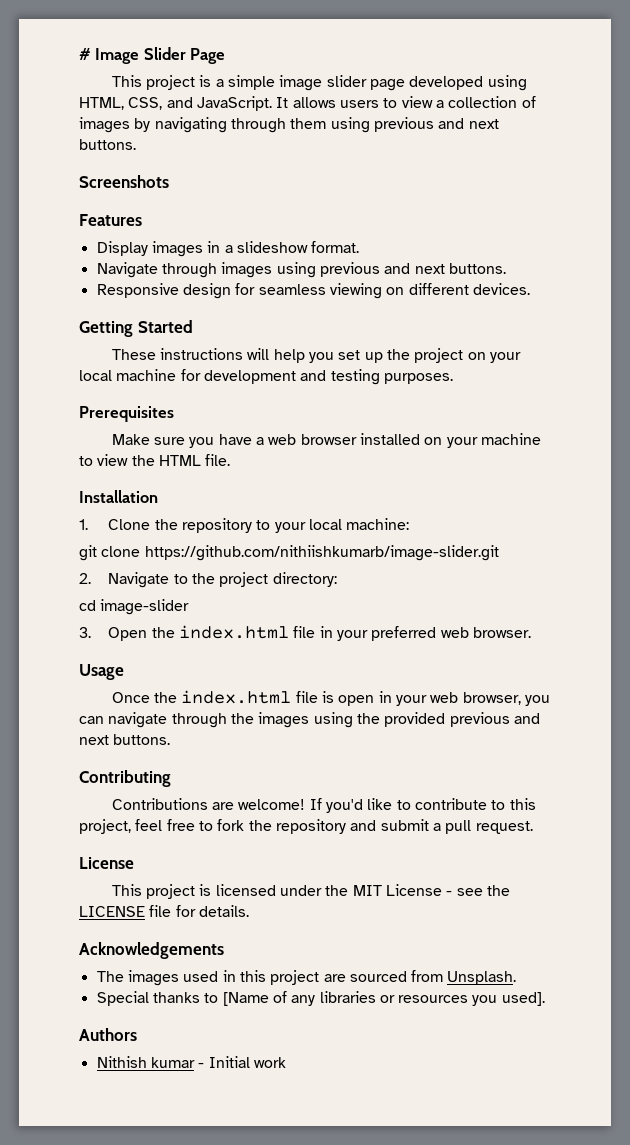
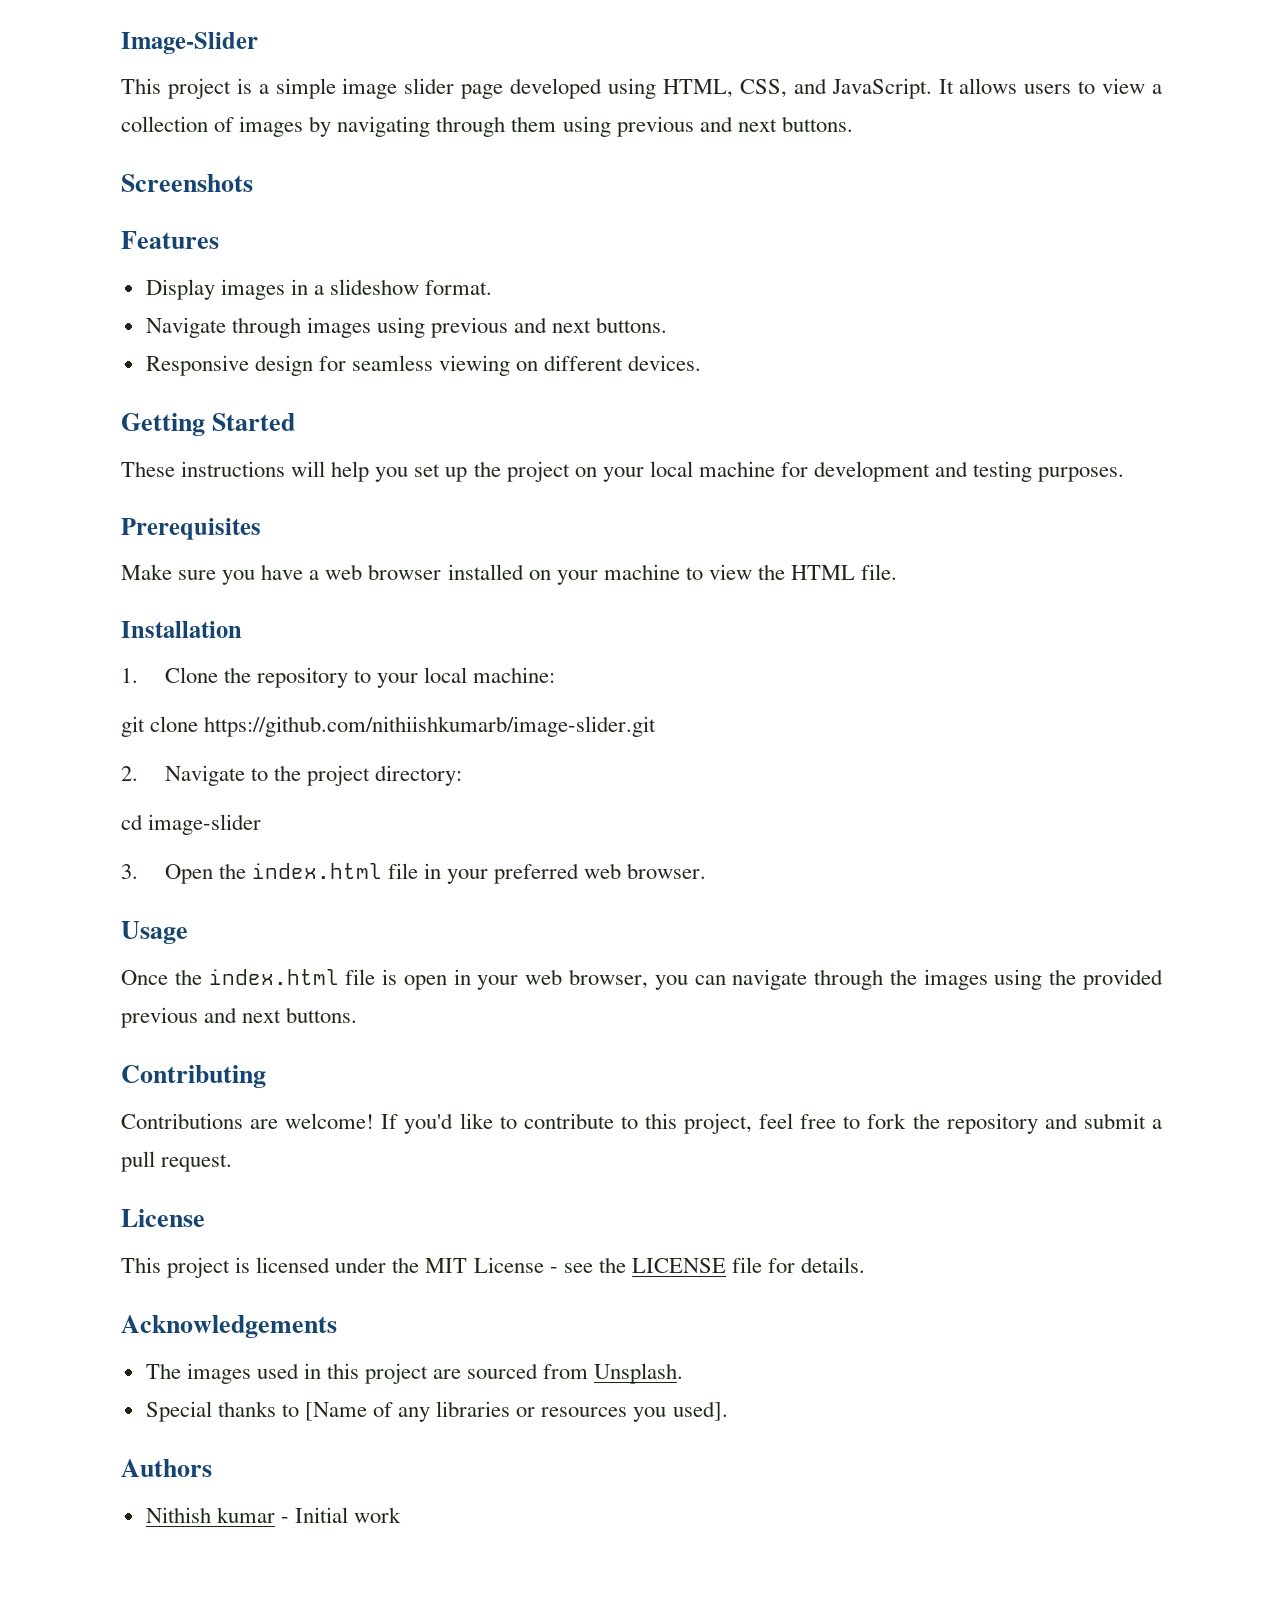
- # Image Slider Page
+ Image-Slider

